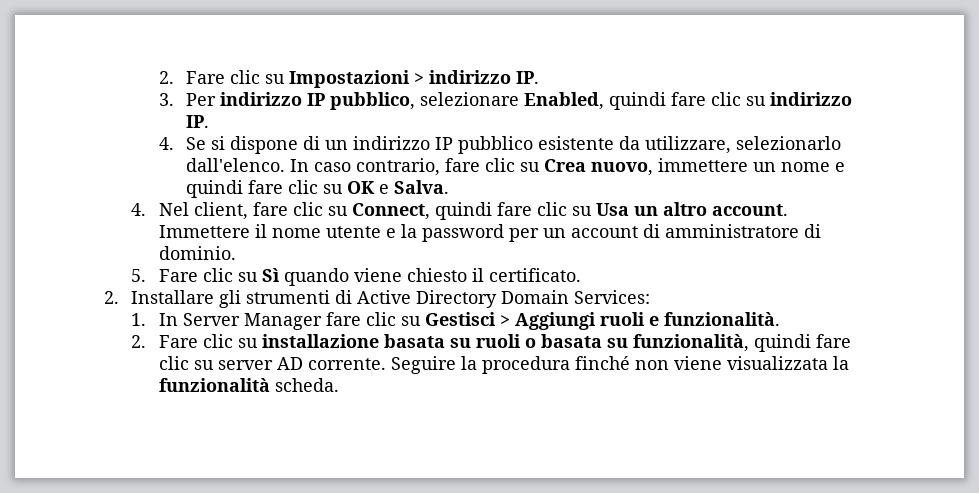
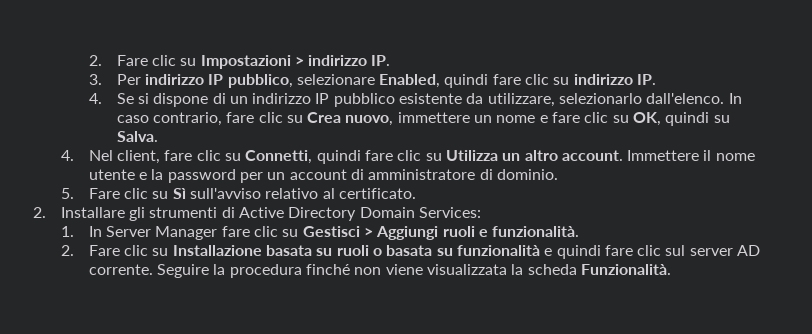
- In caso contrario, fare clic su Crea nuovo, immettere un nome e quindi fare clic su OK e Salva.
+ In caso contrario, fare clic su Crea nuovo, immettere un nome e fare clic su OK, quindi su Salva.
- 4. Nel client, fare clic su Connect, quindi fare clic su Usa un altro account.
+ 4. Nel client, fare clic su Connetti, quindi fare clic su Utilizza un altro account.
- 5. Fare clic su Sì quando viene chiesto il certificato.
+ 5. Fare clic su Sì sull'avviso relativo al certificato.
- 2. Fare clic su installazione basata su ruoli o basata su funzionalità, quindi fare clic su server AD corrente.
+ 2. Fare clic su Installazione basata su ruoli o basata su funzionalità e quindi fare clic sul server AD corrente.
- Seguire la procedura finché non viene visualizzata la funzionalità scheda.
+ Seguire la procedura finché non viene visualizzata la scheda Funzionalità.

